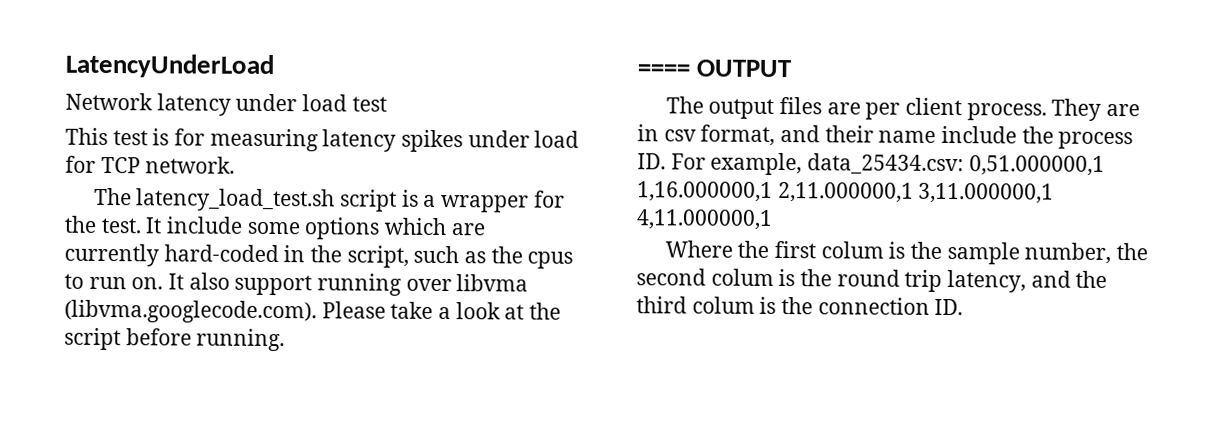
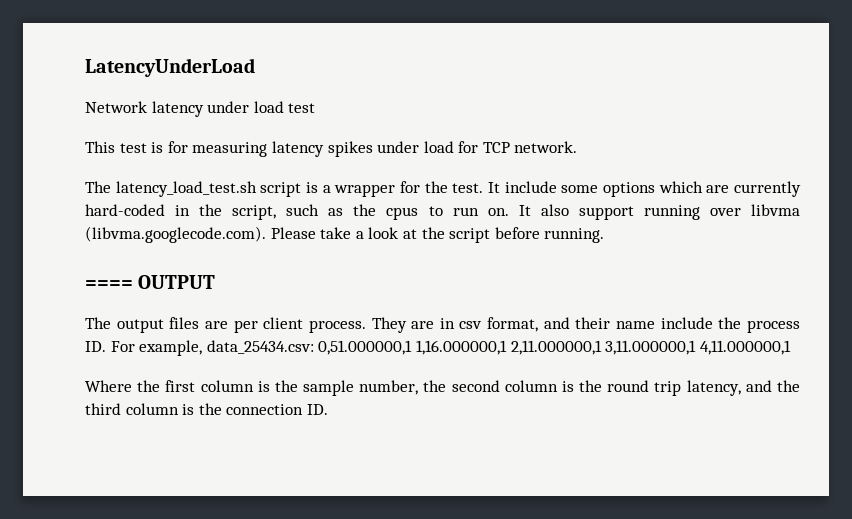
- Where the first colum is the sample number, the second colum is the round trip latency, and the third colum is the connection ID.
+ Where the first column is the sample number, the second column is the round trip latency, and the third column is the connection ID.

